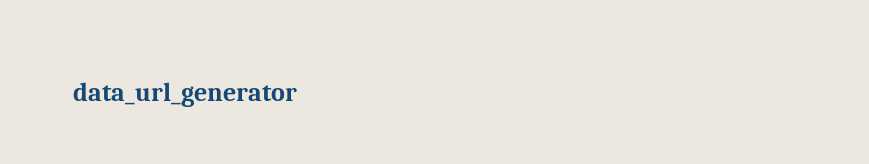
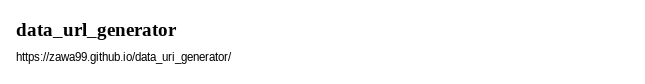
+ https://zawa99.github.io/data_uri_generator/

